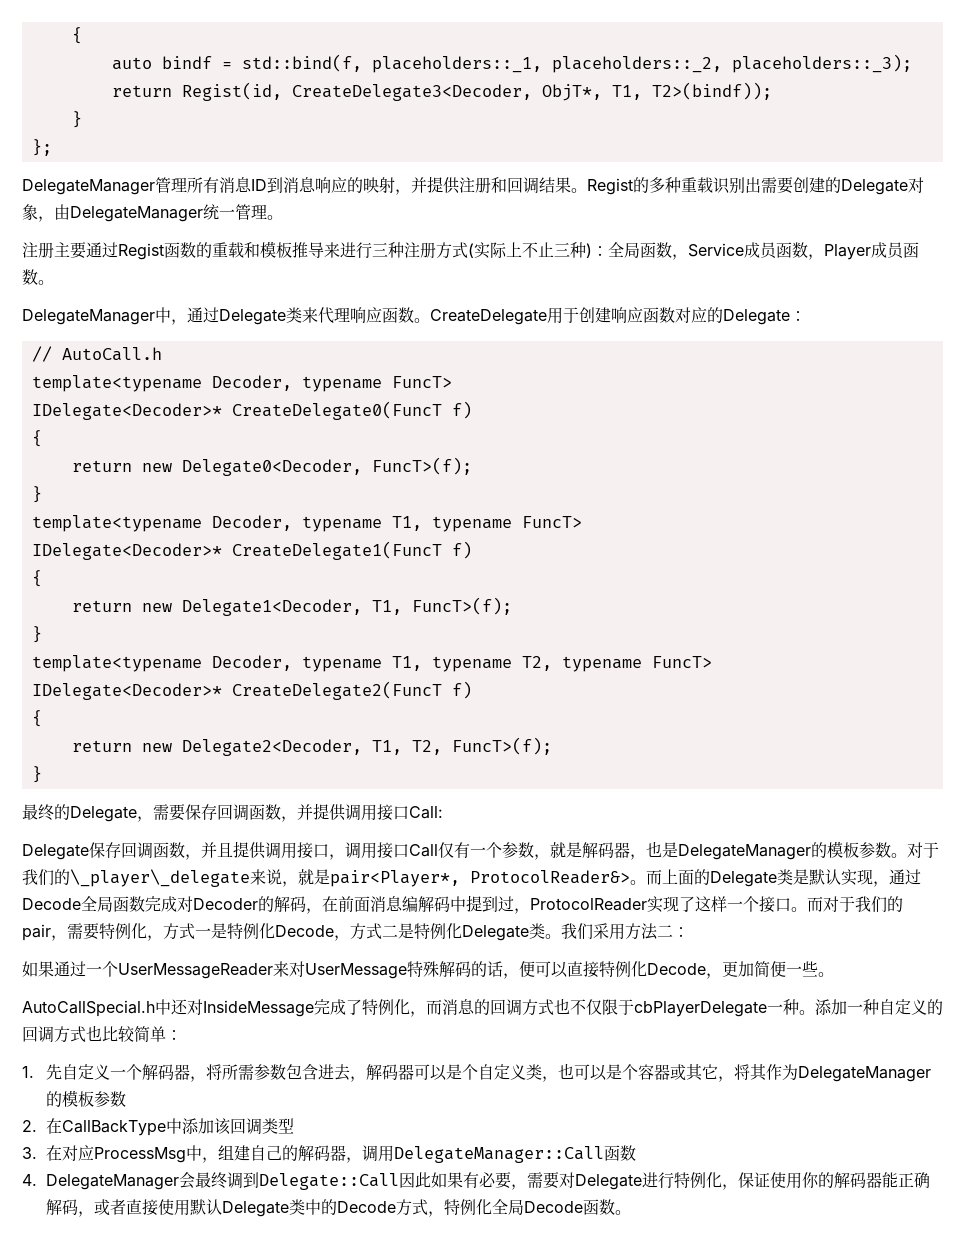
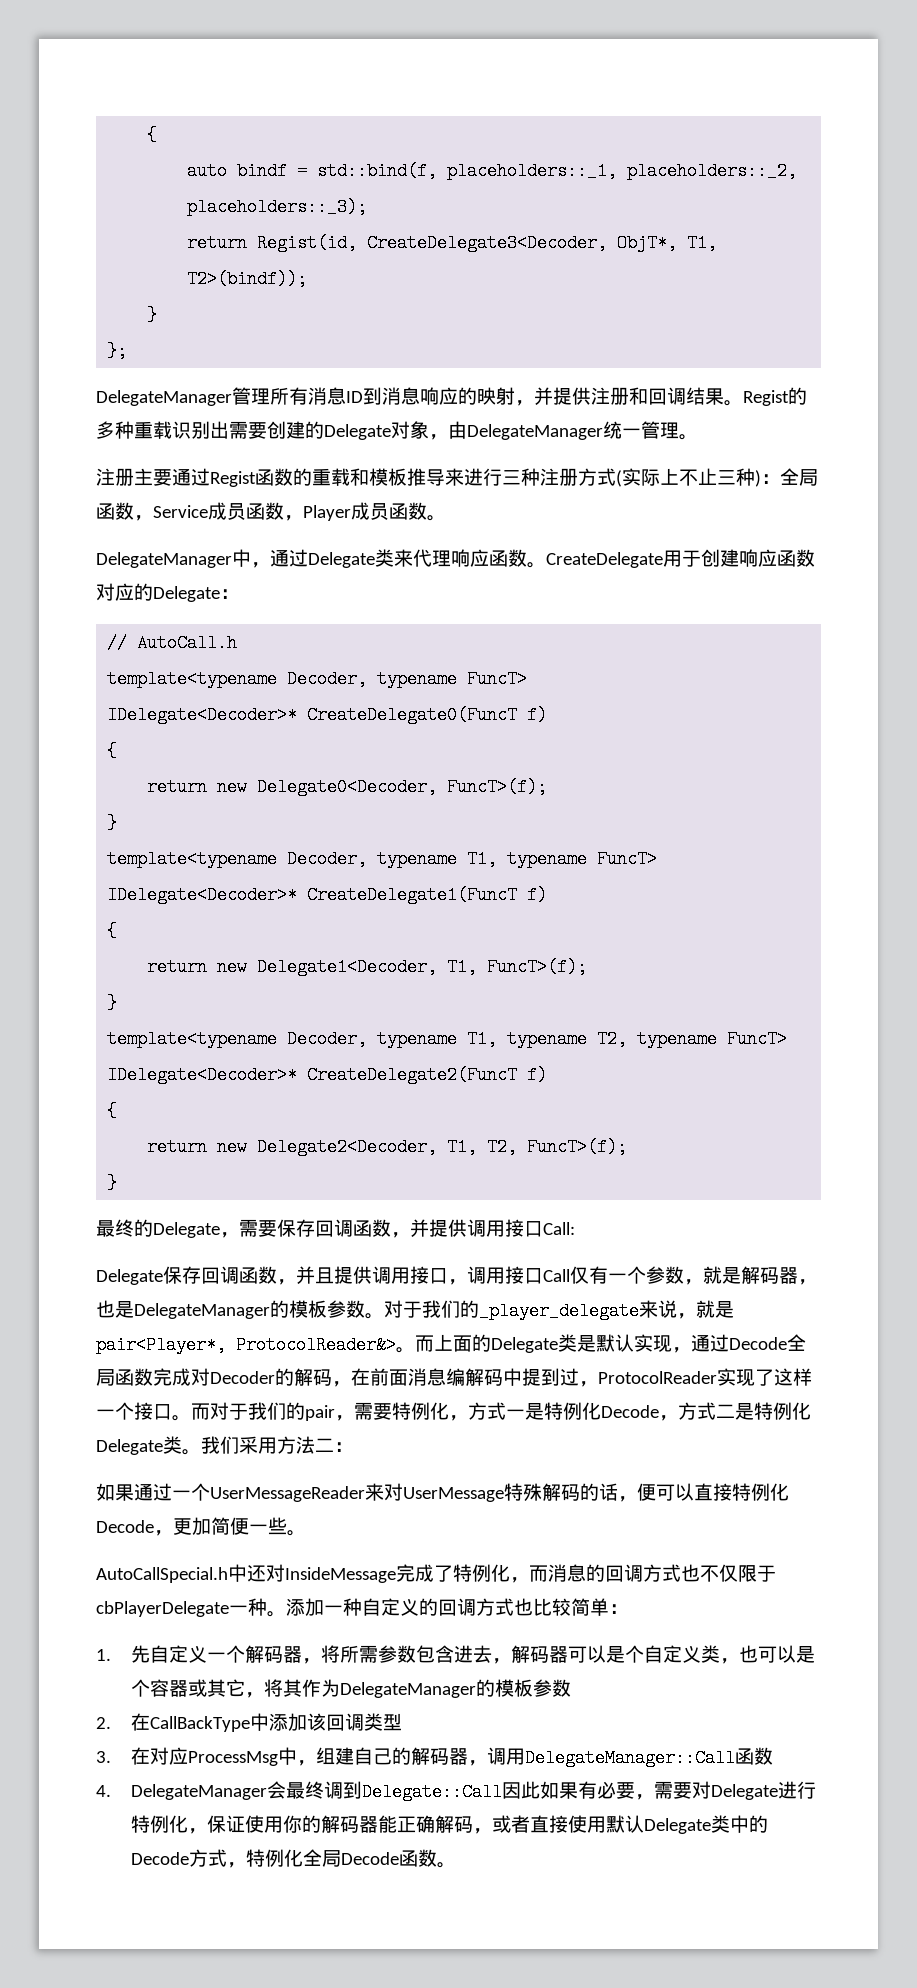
- 对于我们的\_player\_delegate来说，就是pair<Player*, ProtocolReader&>。
+ 对于我们的_player_delegate来说，就是pair<Player*, ProtocolReader&>。

